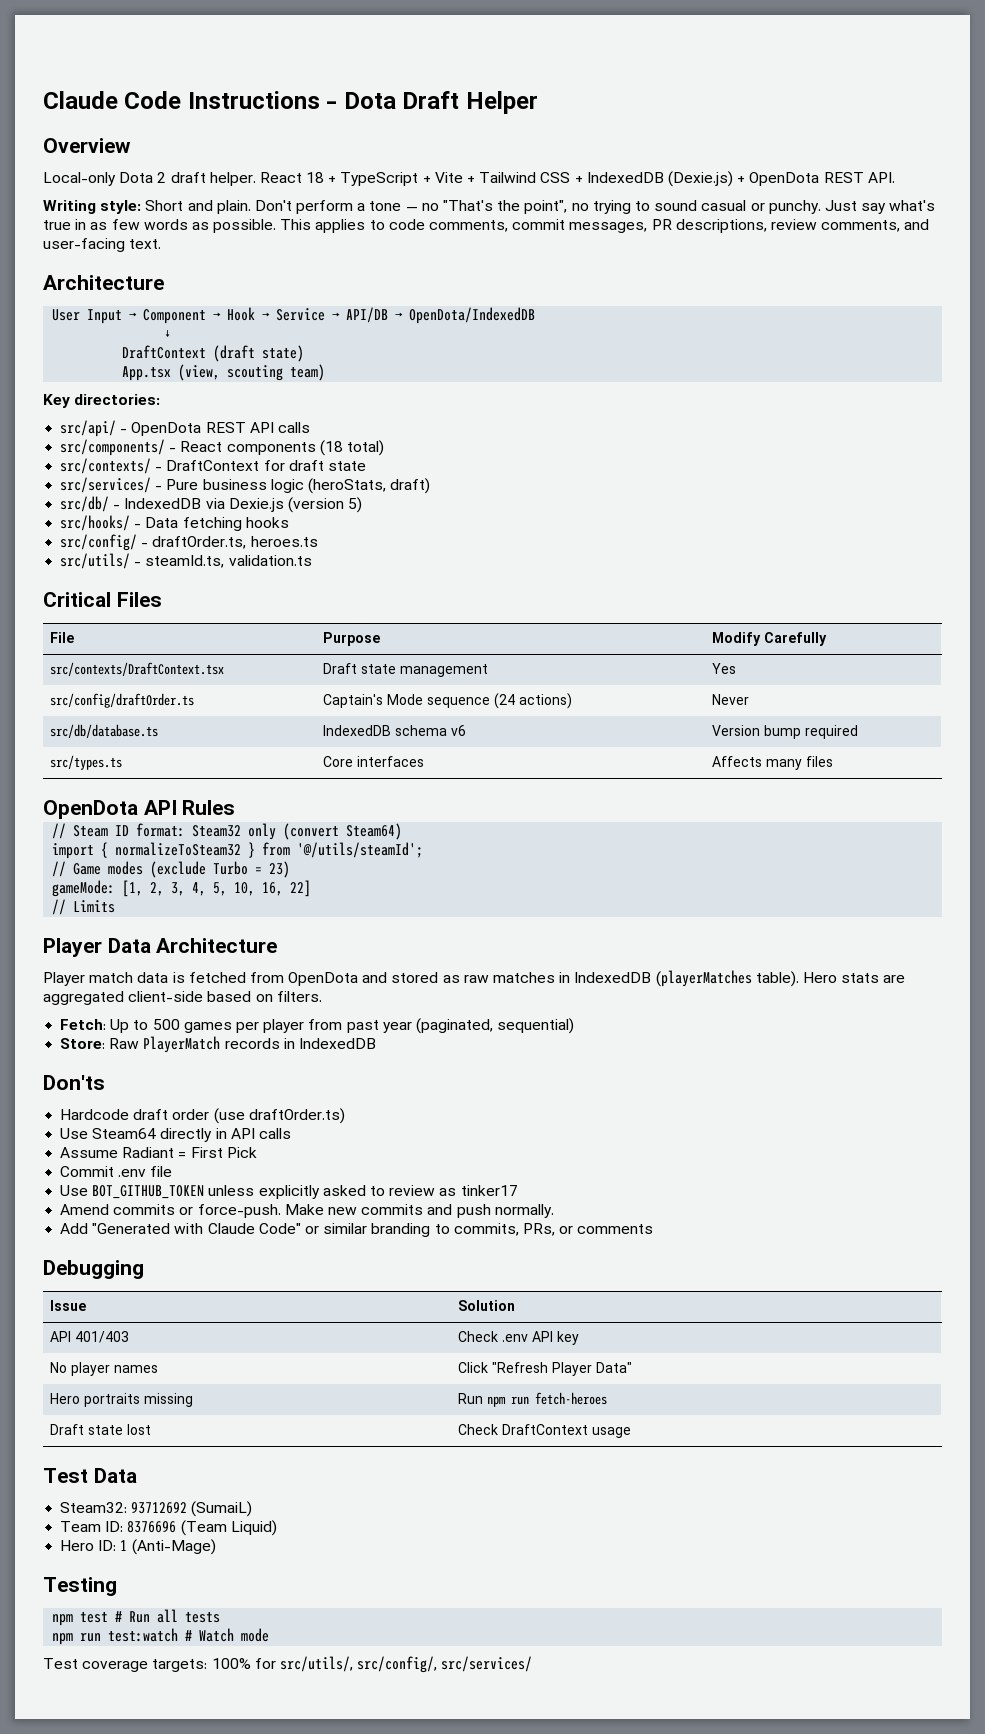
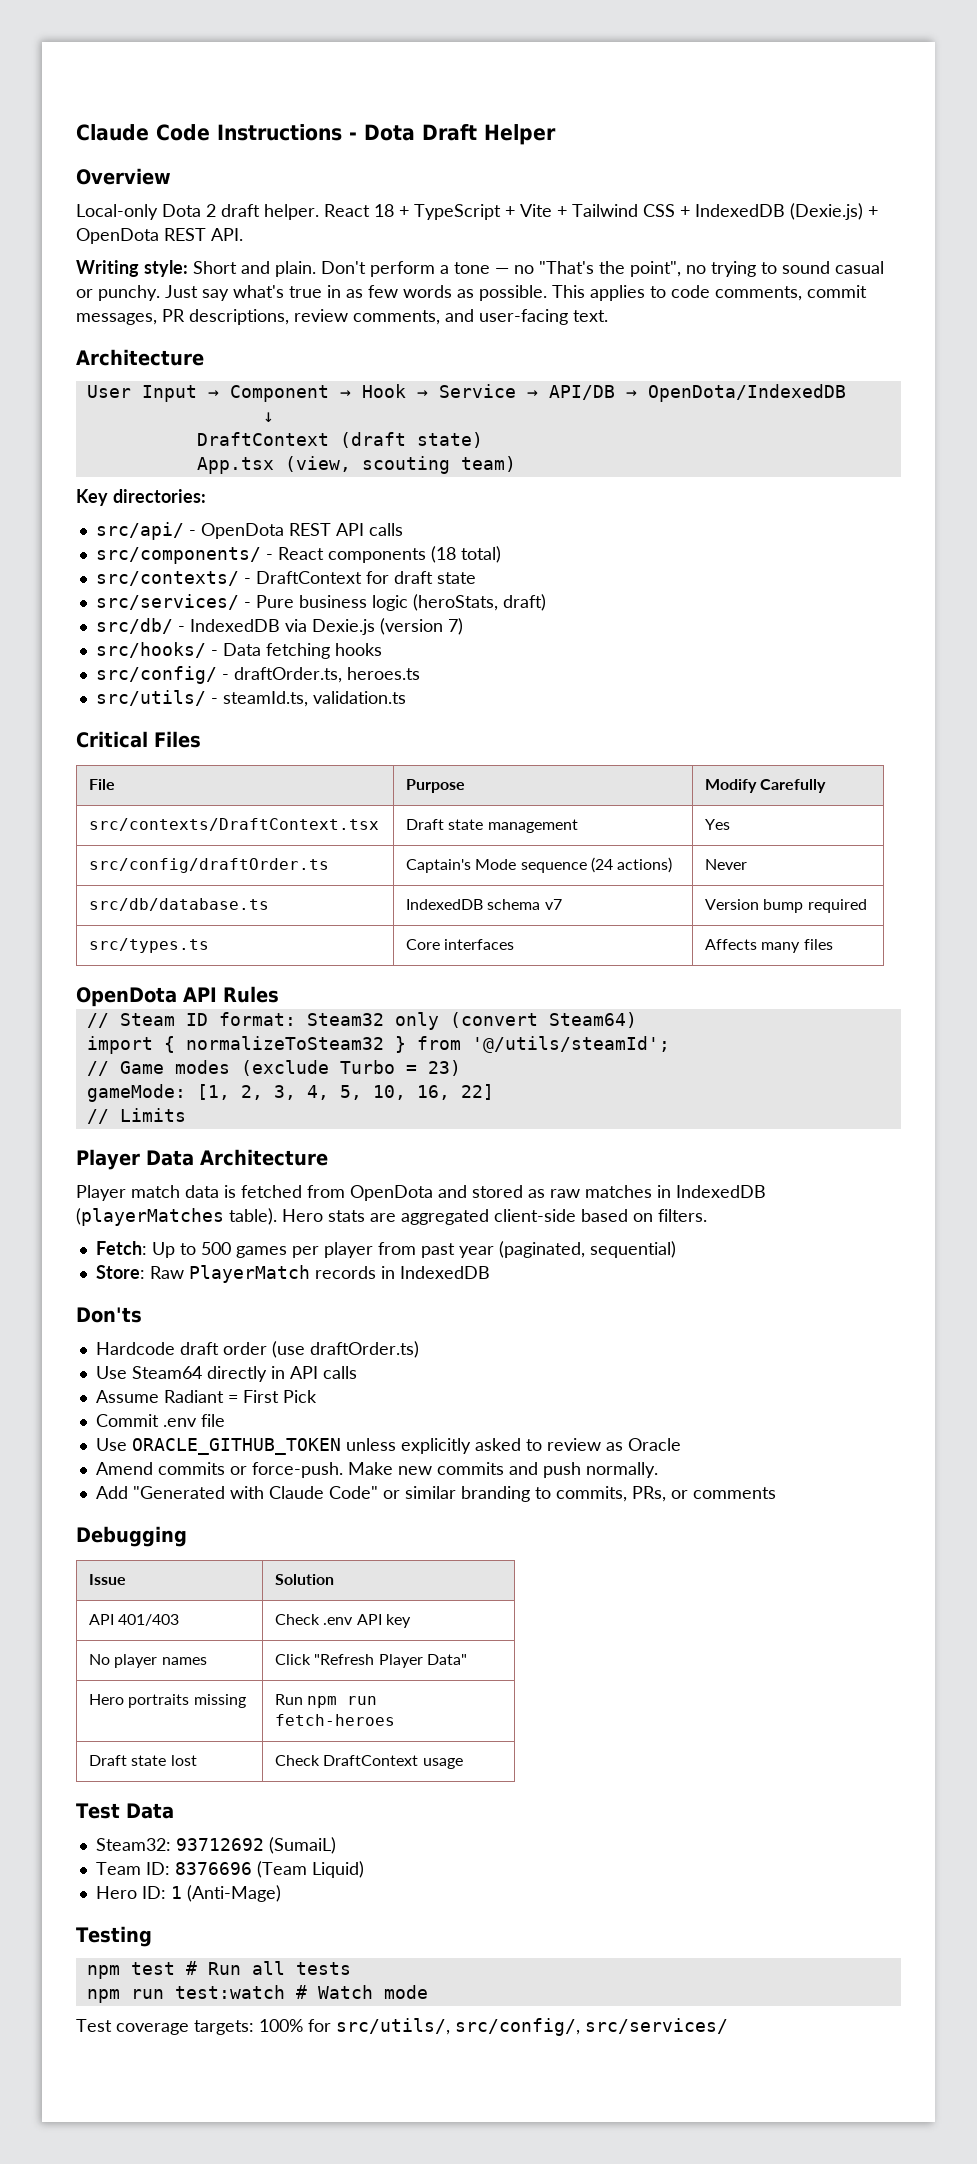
- src/db/ - IndexedDB via Dexie.js (version 5)
+ src/db/ - IndexedDB via Dexie.js (version 7)
- src/db/database.ts | IndexedDB schema v6 | Version bump required
+ src/db/database.ts | IndexedDB schema v7 | Version bump required
- Use BOT_GITHUB_TOKEN unless explicitly asked to review as tinker17
+ Use ORACLE_GITHUB_TOKEN unless explicitly asked to review as Oracle

